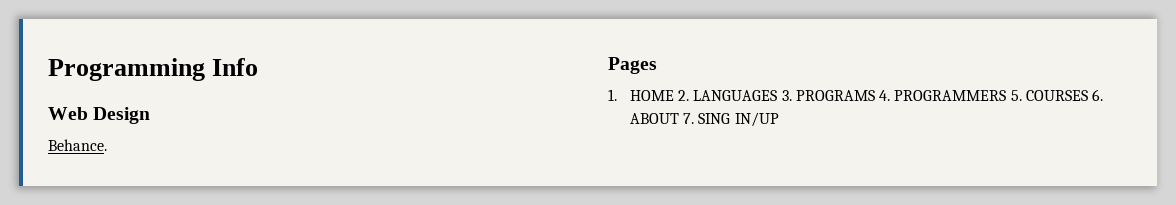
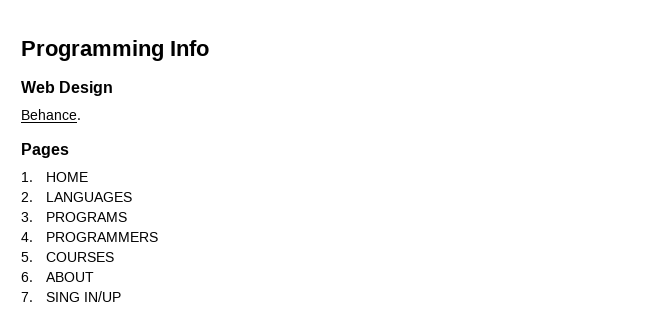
- 1. HOME 2. LANGUAGES 3. PROGRAMS 4. PROGRAMMERS 5. COURSES 6. ABOUT 7. SING IN/UP
+ 1. HOME
+ 2. LANGUAGES
+ 3. PROGRAMS
+ 4. PROGRAMMERS
+ 5. COURSES
+ 6. ABOUT
+ 7. SING IN/UP

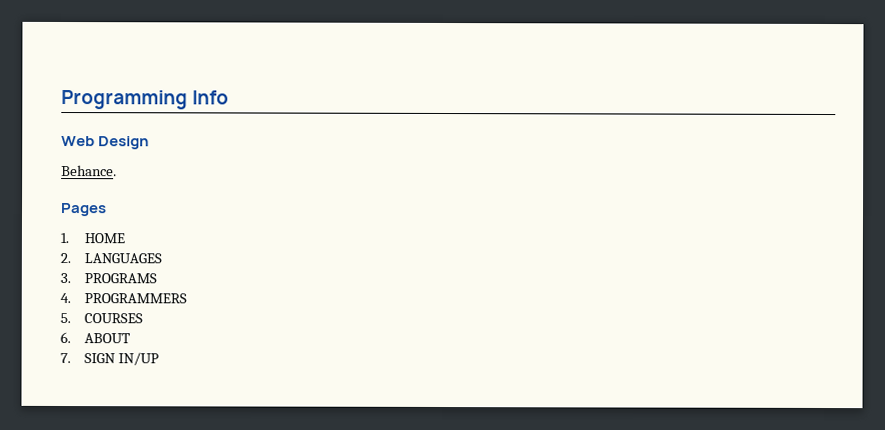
- 7. SING IN/UP
+ 7. SIGN IN/UP

